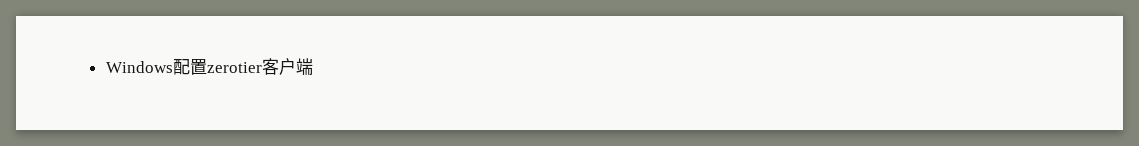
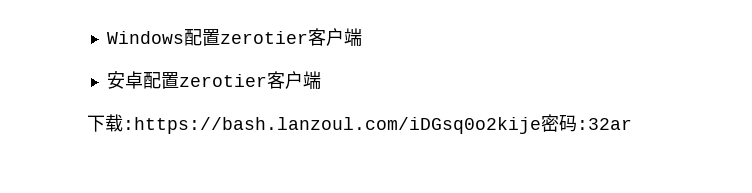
+ 安卓配置zerotier客户端
+ 下载:https://bash.lanzoul.com/iDGsq0o2kije密码:32ar

